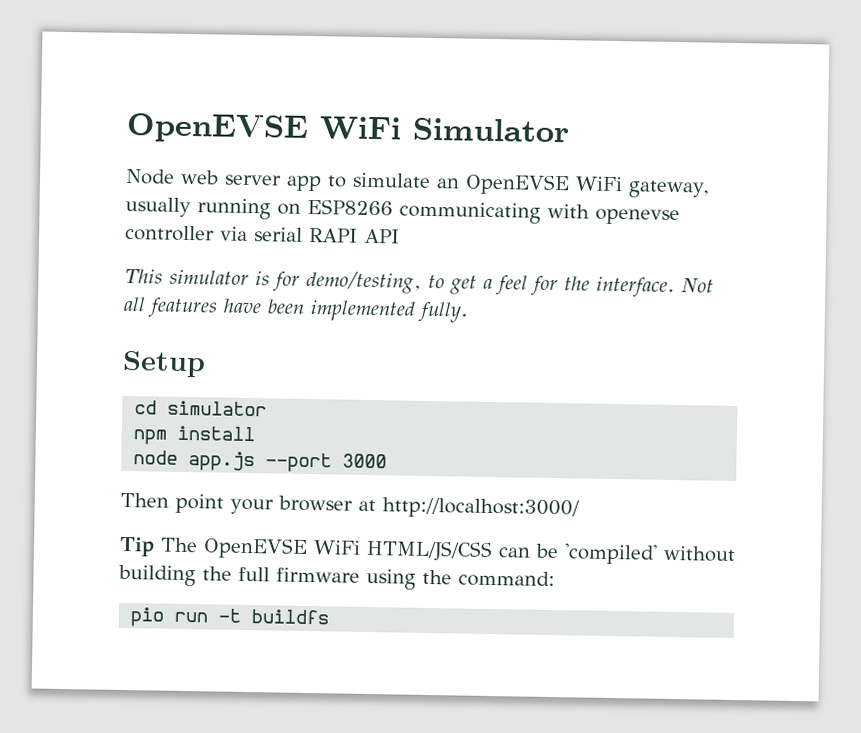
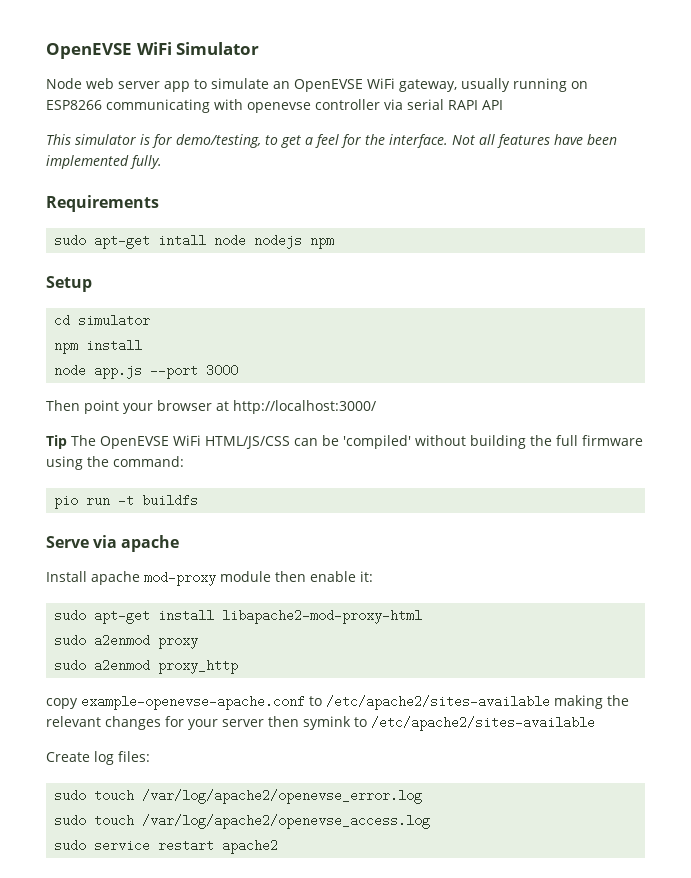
+ Requirements
+ sudo apt-get intall node nodejs npm
+ Serve via apache
+ Install apache mod-proxy module then enable it:
+ sudo apt-get install libapache2-mod-proxy-html
+ sudo a2enmod proxy
+ sudo a2enmod proxy_http
+ copy example-openevse-apache.conf to /etc/apache2/sites-available making the relevant changes for your server then symink to /etc/apache2/sites-available
+ Create log files:
+ sudo touch /var/log/apache2/openevse_error.log
+ sudo touch /var/log/apache2/openevse_access.log
+ sudo service restart apache2

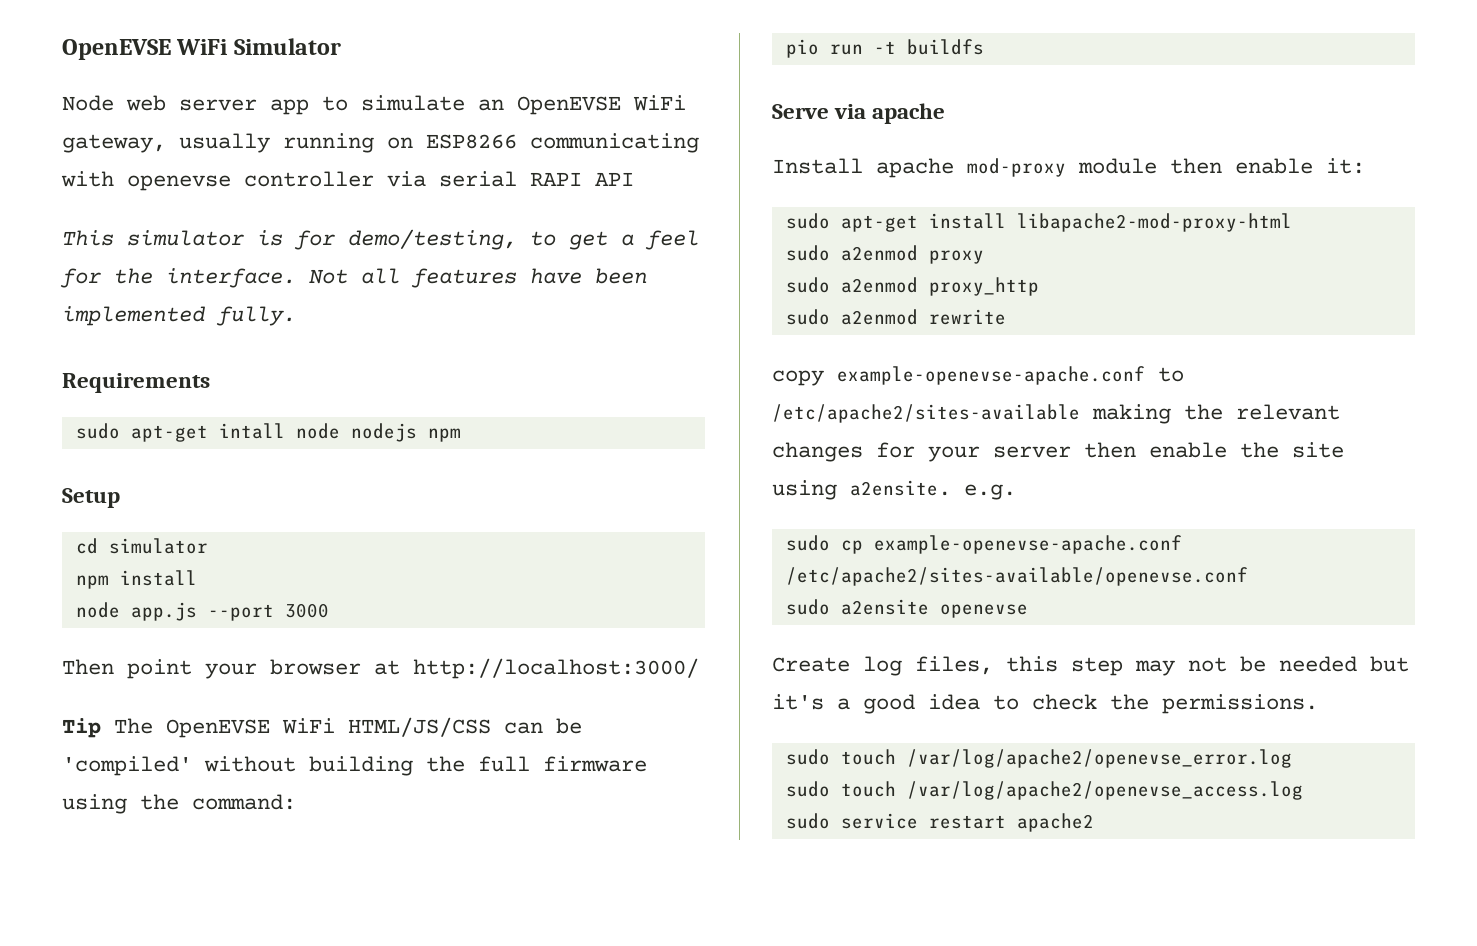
+ sudo a2enmod rewrite
- copy example-openevse-apache.conf to /etc/apache2/sites-available making the relevant changes for your server then symink to /etc/apache2/sites-available
- Create log files:
+ copy example-openevse-apache.conf to /etc/apache2/sites-available making the relevant changes for your server then enable the site using a2ensite. e.g.
+ sudo cp example-openevse-apache.conf /etc/apache2/sites-available/openevse.conf
+ sudo a2ensite openevse
+ Create log files, this step may not be needed but it's a good idea to check the permissions.

